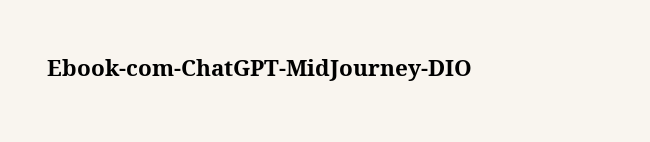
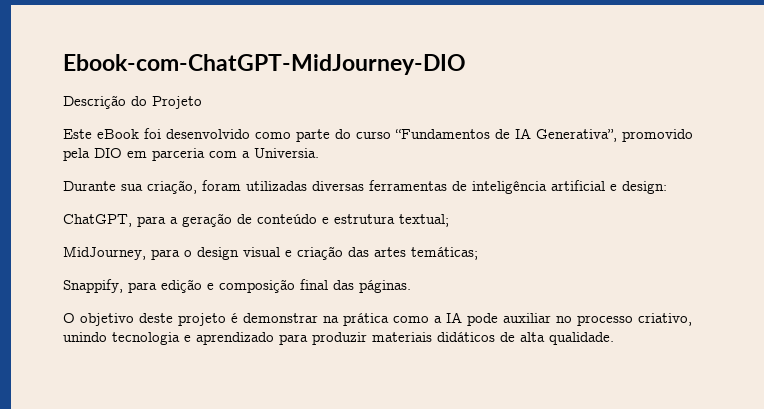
+ Descrição do Projeto
+ Este eBook foi desenvolvido como parte do curso “Fundamentos de IA Generativa”, promovido pela DIO em parceria com a Universia.
+ Durante sua criação, foram utilizadas diversas ferramentas de inteligência artificial e design:
+ ChatGPT, para a geração de conteúdo e estrutura textual;
+ MidJourney, para o design visual e criação das artes temáticas;
+ Snappify, para edição e composição final das páginas.
+ O objetivo deste projeto é demonstrar na prática como a IA pode auxiliar no processo criativo, unindo tecnologia e aprendizado para produzir materiais didáticos de alta qualidade.

